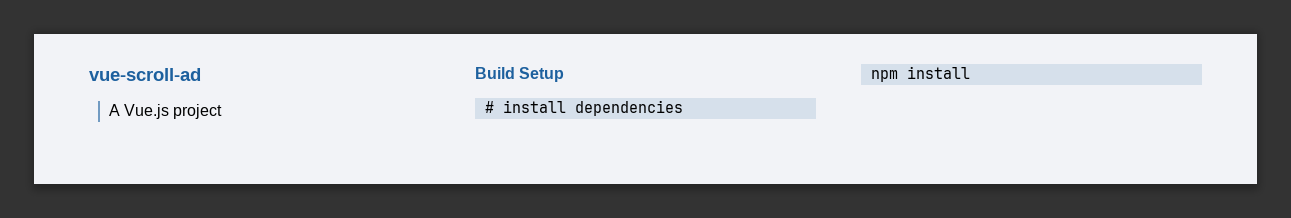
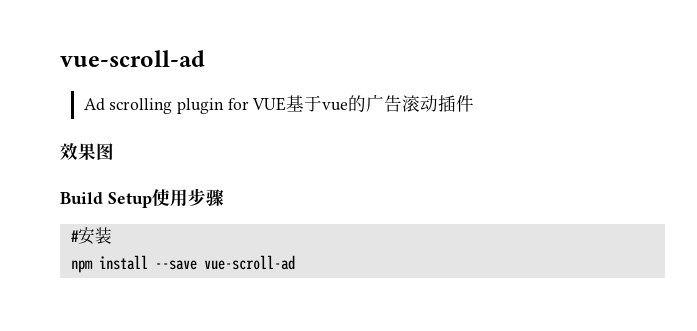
- A Vue.js project
+ Ad scrolling plugin for VUE基于vue的广告滚动插件
+ 效果图
- Build Setup
+ Build Setup使用步骤
- # install dependencies
+ #安装
- npm install
+ npm install --save vue-scroll-ad

